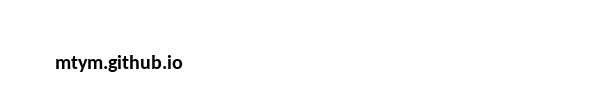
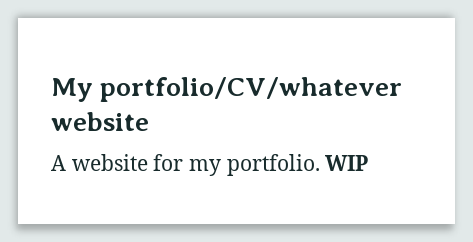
- mtym.github.io
+ My portfolio/CV/whatever website
+ A website for my portfolio. WIP

